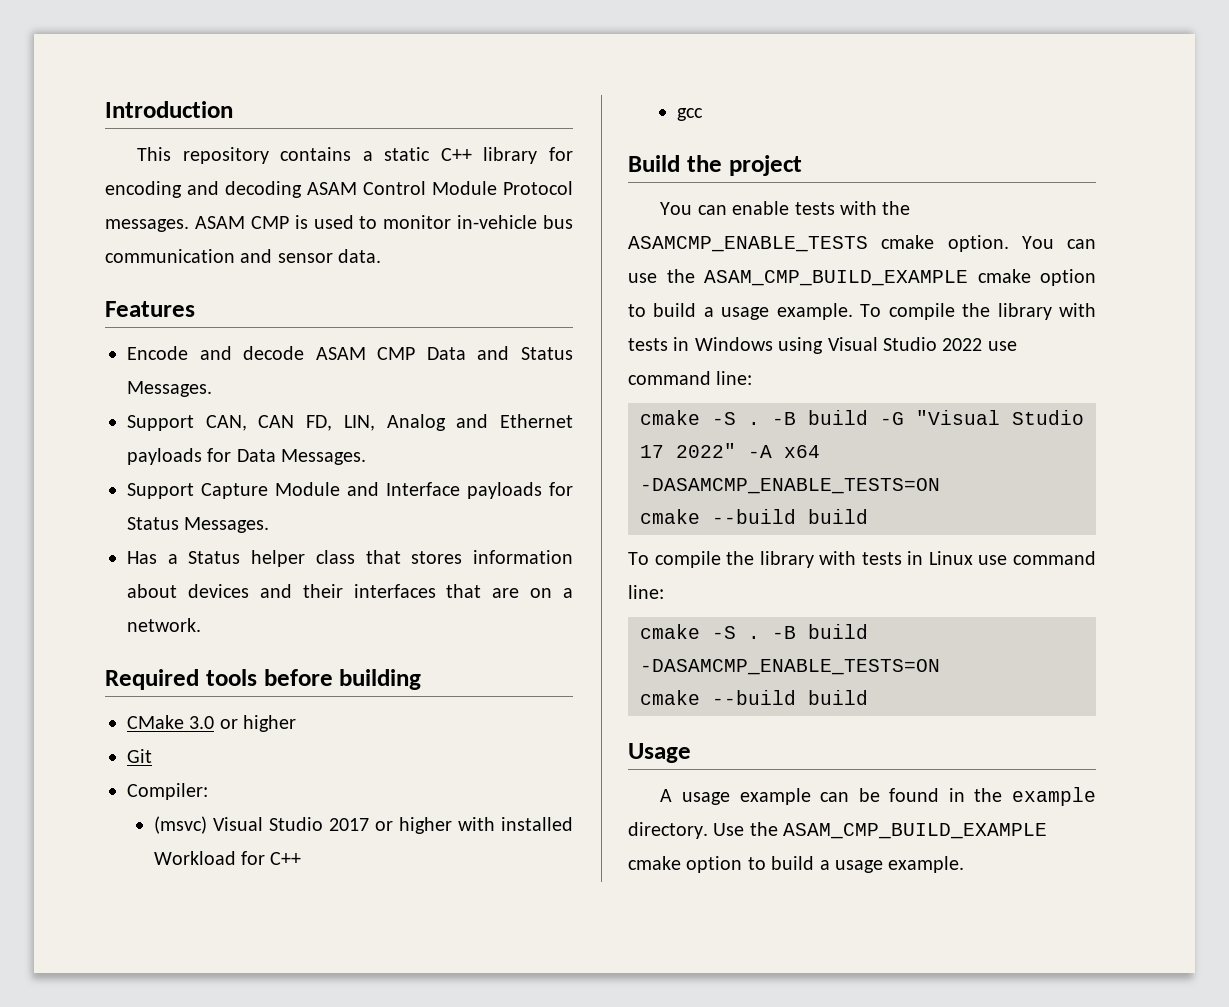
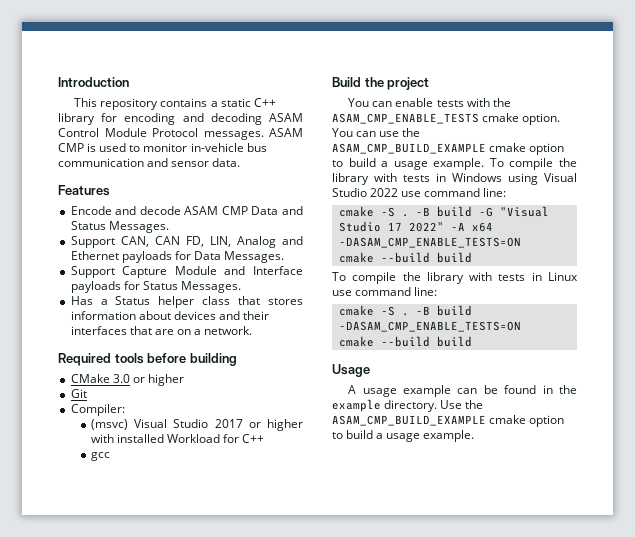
- You can enable tests with the ASAMCMP_ENABLE_TESTS cmake option.
+ You can enable tests with the ASAM_CMP_ENABLE_TESTS cmake option.
- -B build -G "Visual Studio 17 2022" -A x64 -DASAMCMP_ENABLE_TESTS=ON
+ -B build -G "Visual Studio 17 2022" -A x64 -DASAM_CMP_ENABLE_TESTS=ON
- -B build -DASAMCMP_ENABLE_TESTS=ON
+ -B build -DASAM_CMP_ENABLE_TESTS=ON

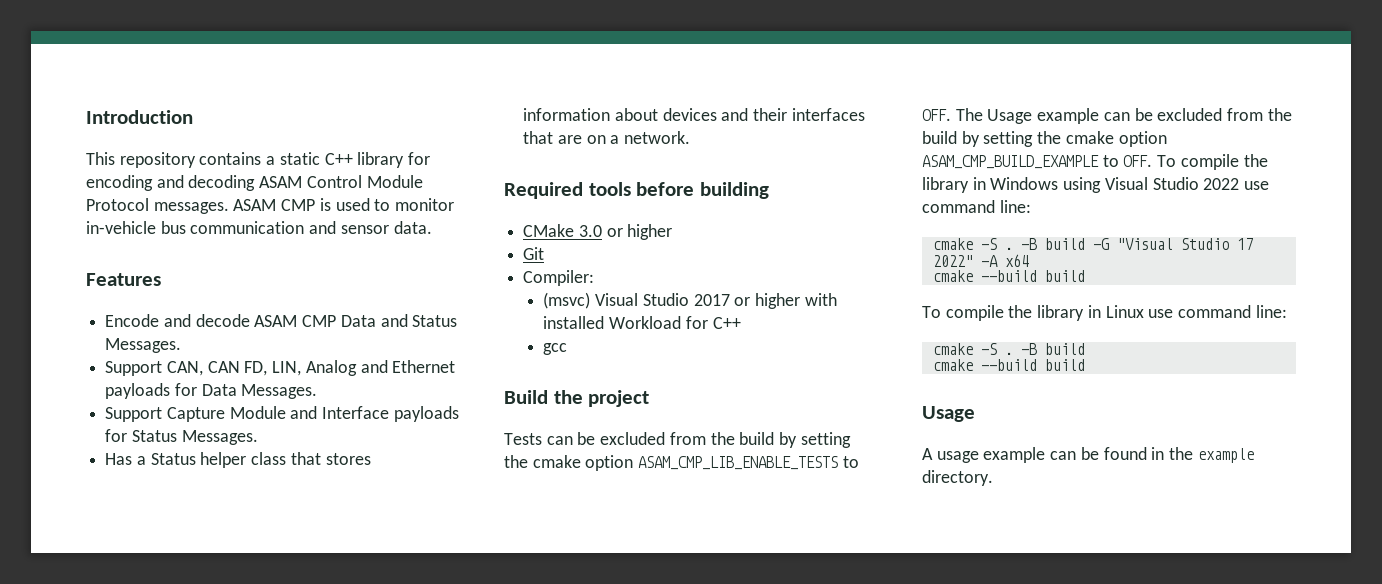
- You can enable tests with the ASAM_CMP_ENABLE_TESTS cmake option. You can use the ASAM_CMP_BUILD_EXAMPLE cmake option to build a usage example. To compile the library with tests in Windows using Visual Studio 2022 use command line:
+ Tests can be excluded from the build by setting the cmake option ASAM_CMP_LIB_ENABLE_TESTS to OFF. The Usage example can be excluded from the build by setting the cmake option ASAM_CMP_BUILD_EXAMPLE to OFF. To compile the library in Windows using Visual Studio 2022 use command line:
- -B build -G "Visual Studio 17 2022" -A x64 -DASAM_CMP_ENABLE_TESTS=ON
+ -B build -G "Visual Studio 17 2022" -A x64
- To compile the library with tests in Linux use command line:
- cmake -S . -B build -DASAM_CMP_ENABLE_TESTS=ON
+ To compile the library in Linux use command line:
+ cmake -S . -B build
- Use the ASAM_CMP_BUILD_EXAMPLE cmake option to build a usage example.

